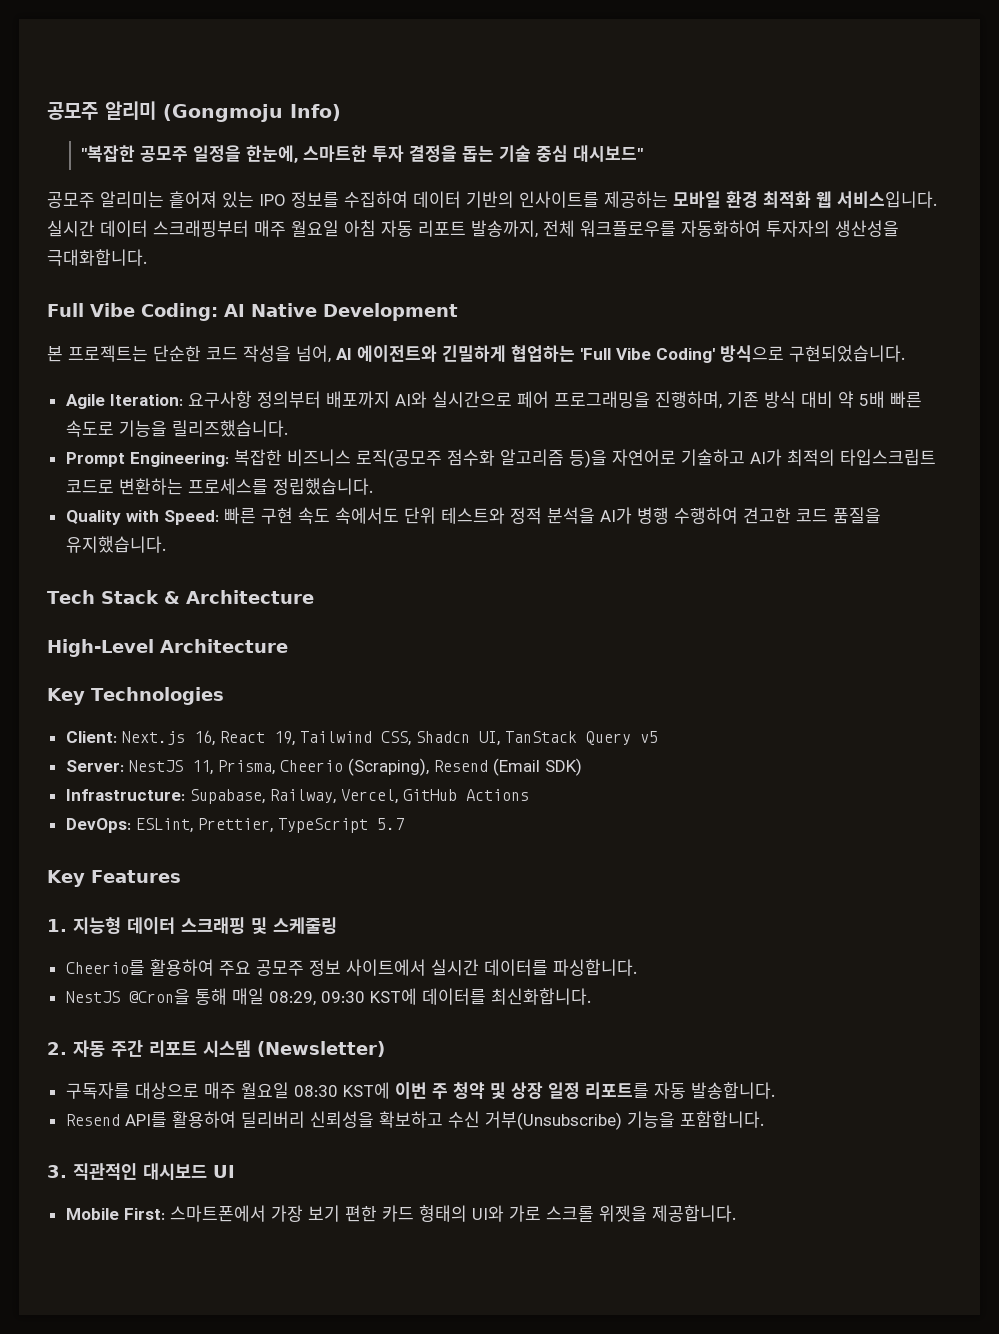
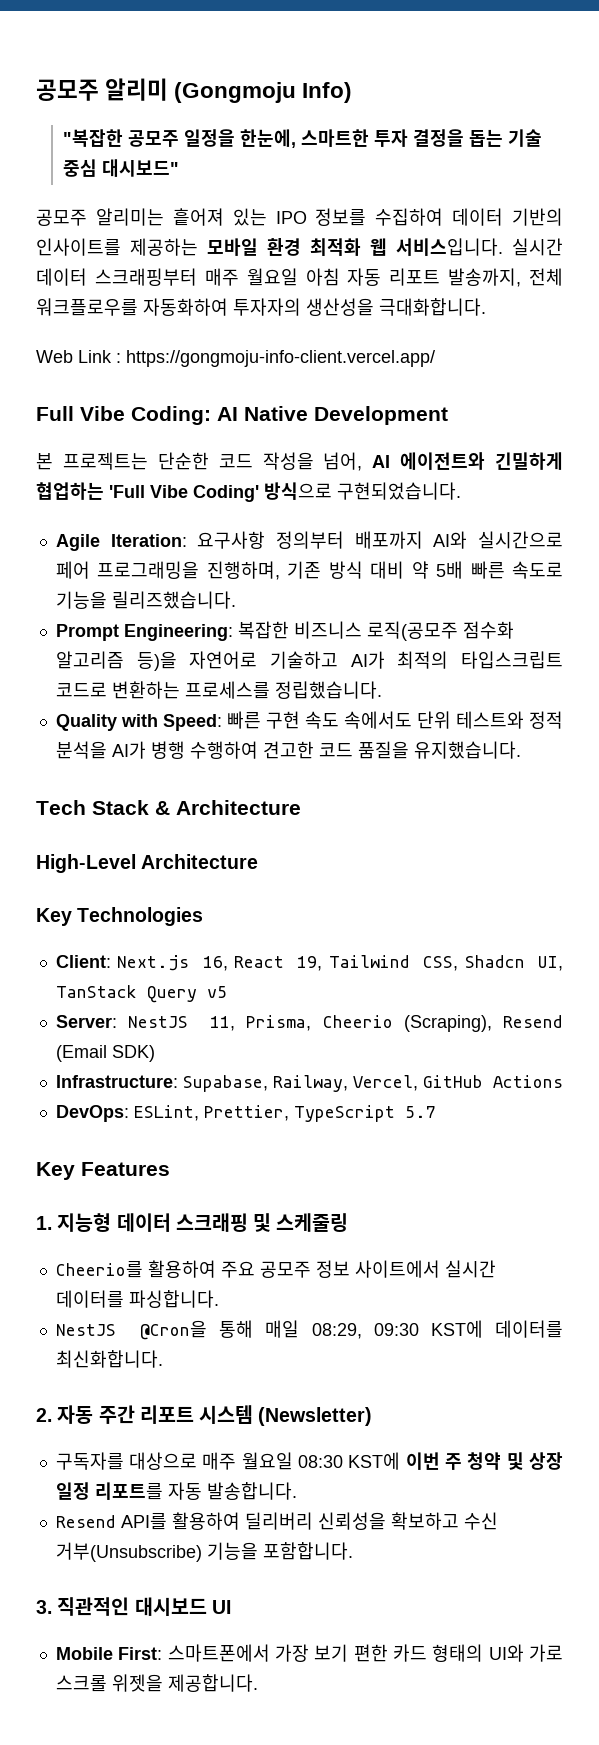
+ Web Link : https://gongmoju-info-client.vercel.app/

